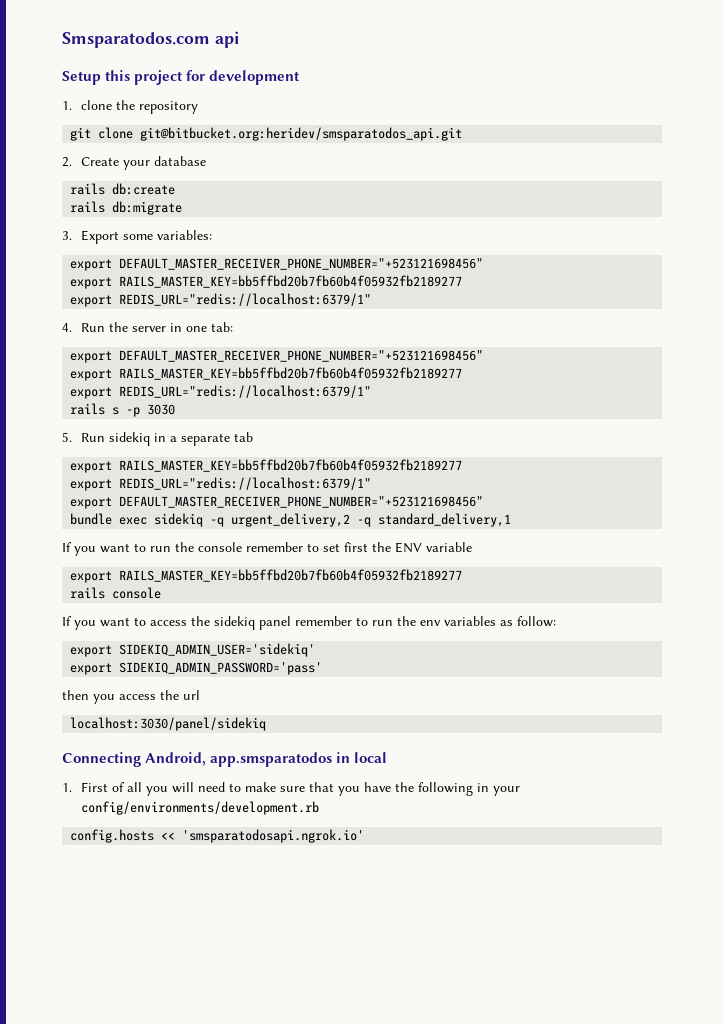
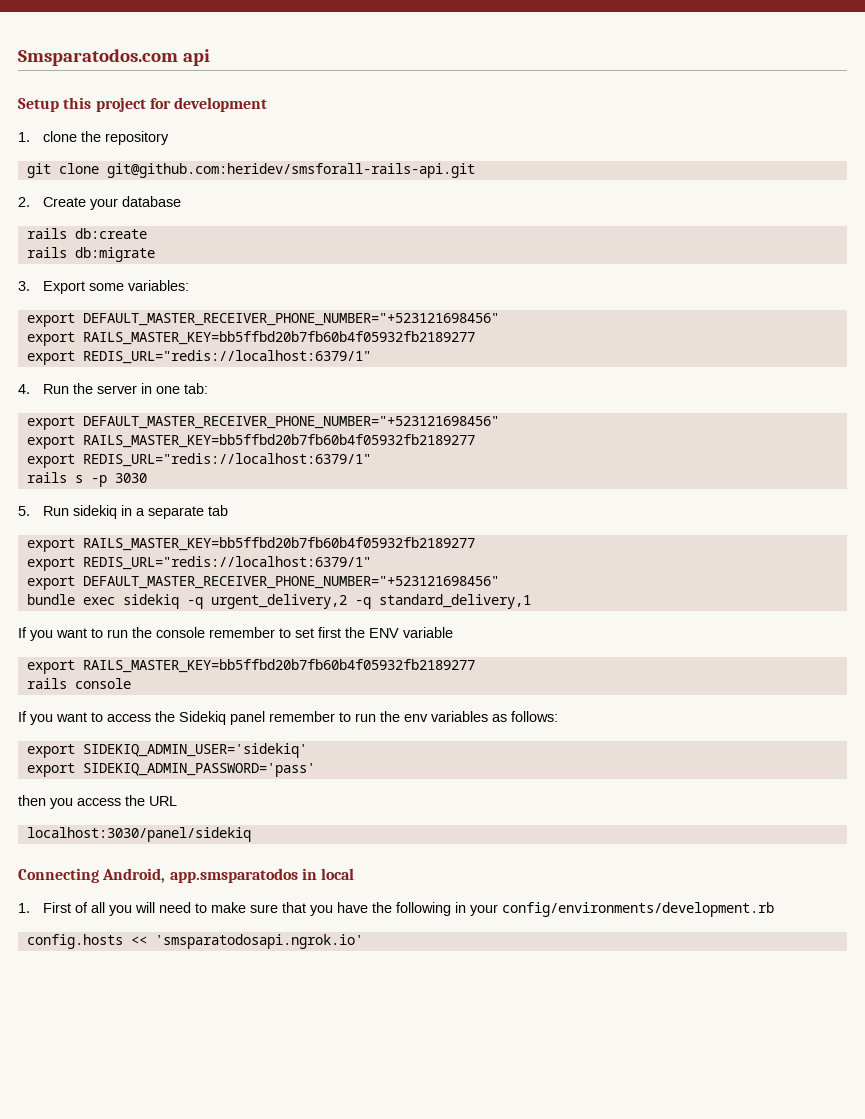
- git clone git@bitbucket.org:heridev/smsparatodos_api.git
+ git clone git@github.com:heridev/smsforall-rails-api.git
- If you want to access the sidekiq panel remember to run the env variables as follow:
+ If you want to access the Sidekiq panel remember to run the env variables as follows:
- then you access the url
+ then you access the URL

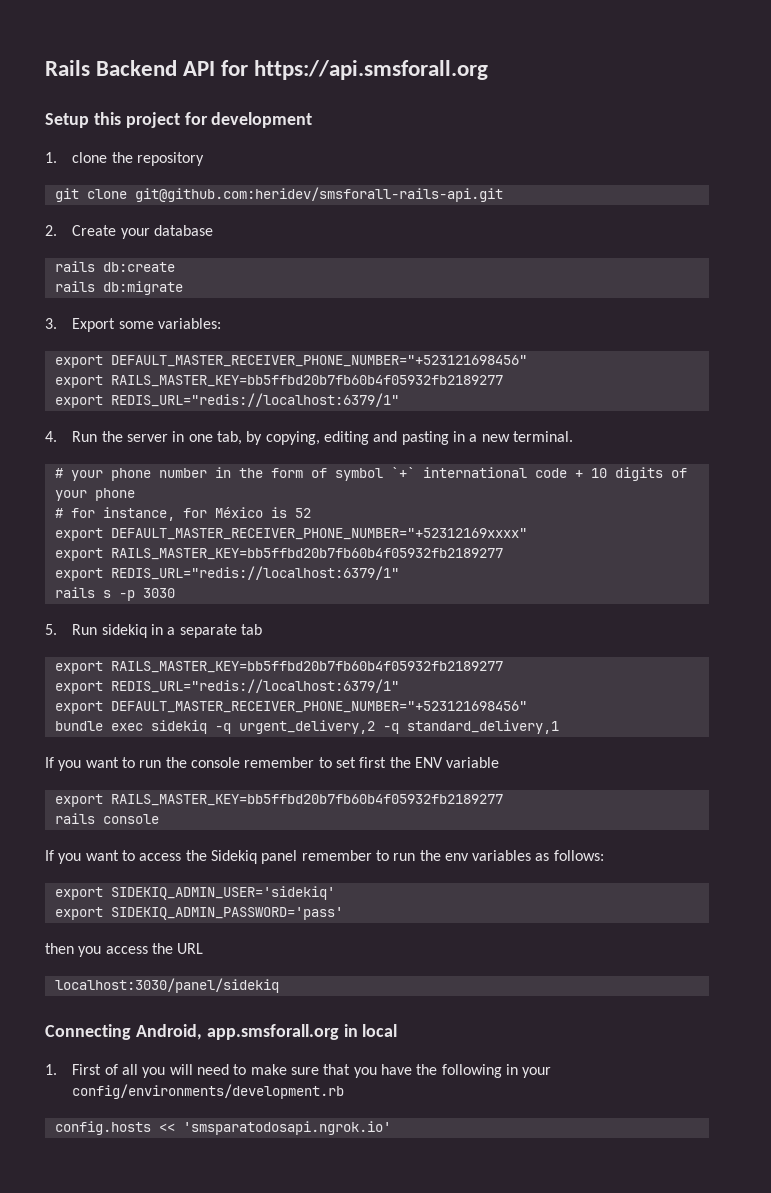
- Smsparatodos.com api
+ Rails Backend API for https://api.smsforall.org
- 4. Run the server in one tab:
- export DEFAULT_MASTER_RECEIVER_PHONE_NUMBER="+523121698456"
+ 4. Run the server in one tab, by copying, editing and pasting in a new terminal.
+ # your phone number in the form of symbol `+` international code + 10 digits of your phone
+ # for instance, for México is 52
+ export DEFAULT_MASTER_RECEIVER_PHONE_NUMBER="+52312169xxxx"
- Connecting Android, app.smsparatodos in local
+ Connecting Android, app.smsforall.org in local

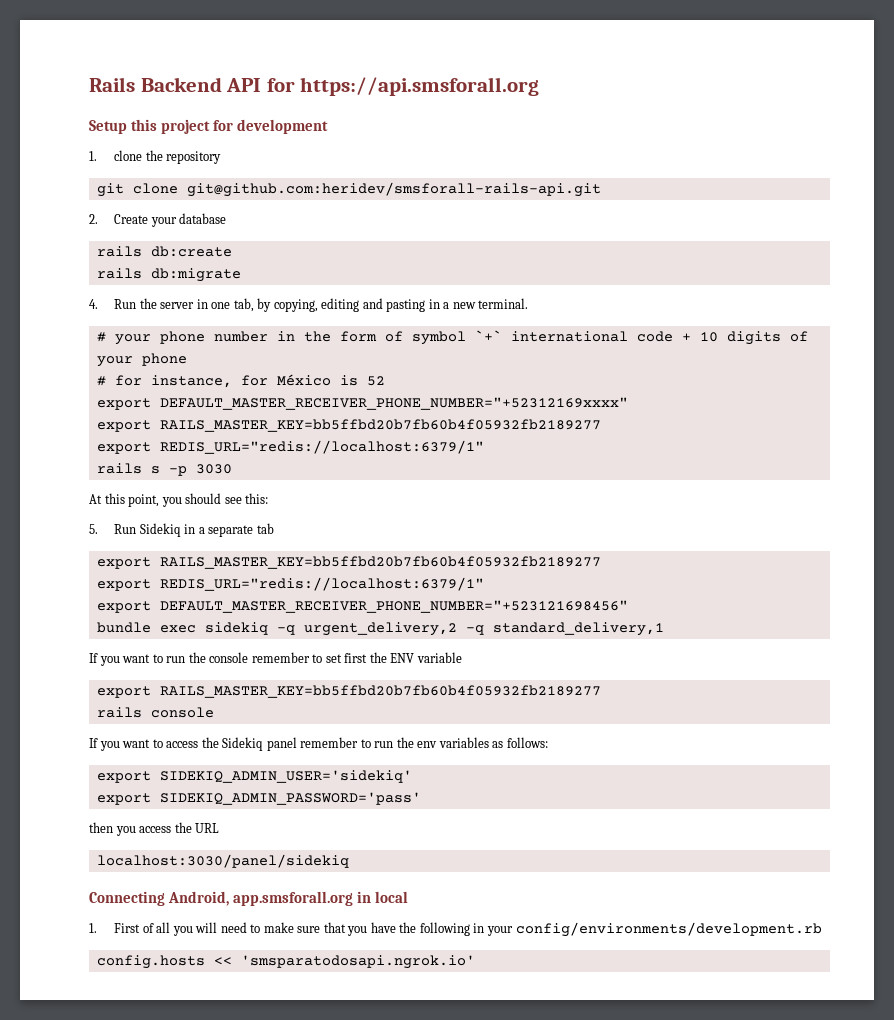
- 3. Export some variables:
- export DEFAULT_MASTER_RECEIVER_PHONE_NUMBER="+523121698456"
- export RAILS_MASTER_KEY=bb5ffbd20b7fb60b4f05932fb2189277
- export REDIS_URL="redis://localhost:6379/1"
+ At this point, you should see this:
- 5. Run sidekiq in a separate tab
+ 5. Run Sidekiq in a separate tab

